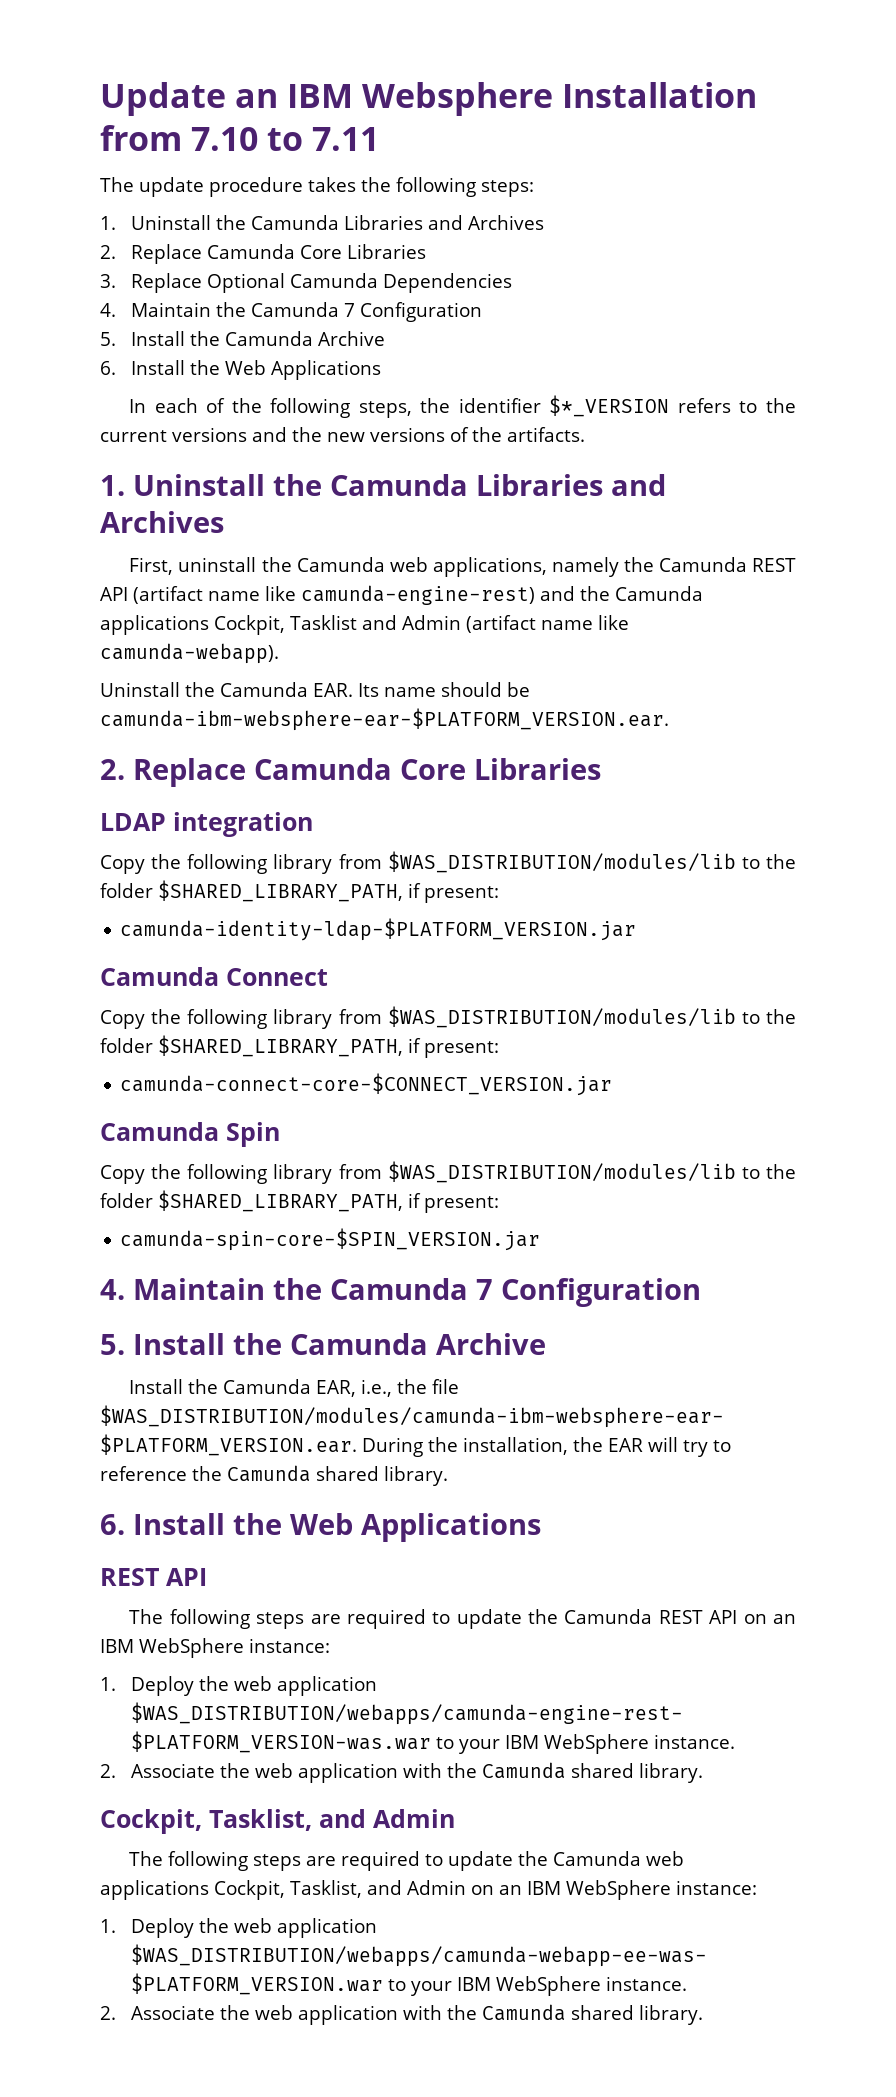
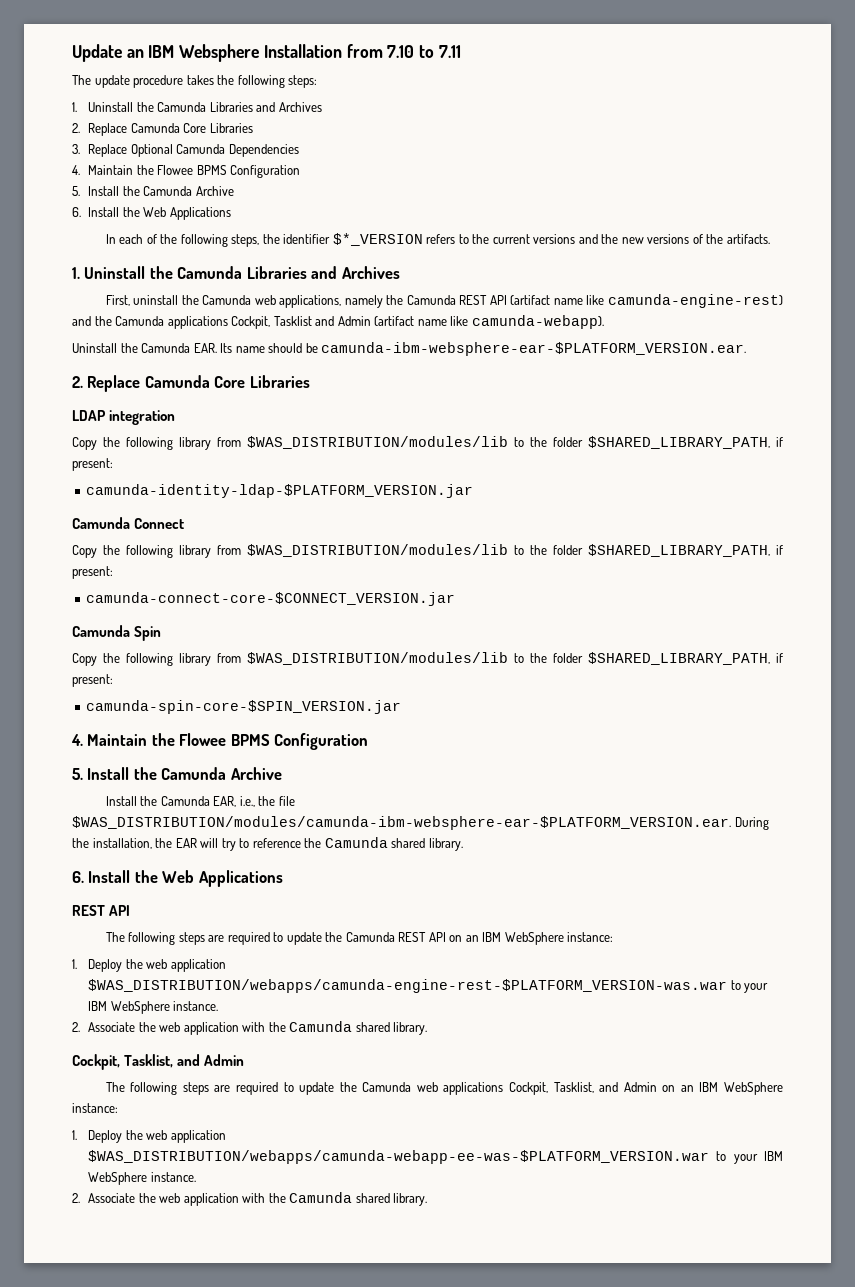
  3. Replace Optional Camunda Dependencies
- 4. Maintain the Camunda 7 Configuration
+ 4. Maintain the Flowee BPMS Configuration
  camunda-spin-core-$SPIN_VERSION.jar
- 4. Maintain the Camunda 7 Configuration
+ 4. Maintain the Flowee BPMS Configuration

